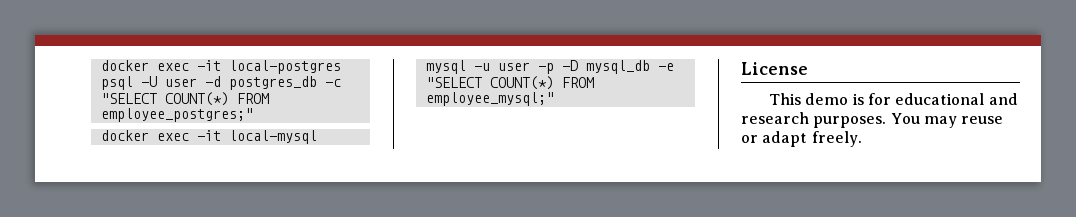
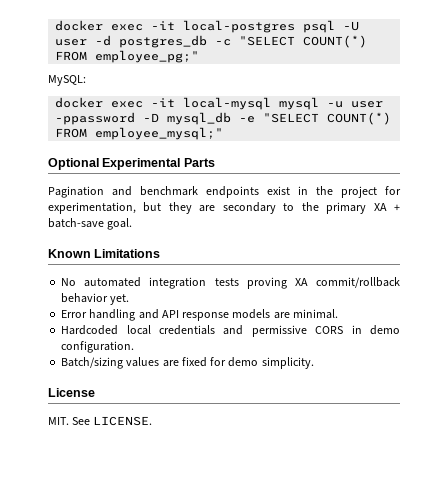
- docker exec -it local-postgres psql -U user -d postgres_db -c "SELECT COUNT(*) FROM employee_postgres;"
+ docker exec -it local-postgres psql -U user -d postgres_db -c "SELECT COUNT(*) FROM employee_pg;"
+ MySQL:
- docker exec -it local-mysql mysql -u user -p -D mysql_db -e "SELECT COUNT(*) FROM employee_mysql;"
+ docker exec -it local-mysql mysql -u user -ppassword -D mysql_db -e "SELECT COUNT(*) FROM employee_mysql;"
+ Optional Experimental Parts
+ Pagination and benchmark endpoints exist in the project for experimentation, but they are secondary to the primary XA + batch-save goal.
+ Known Limitations
+ No automated integration tests proving XA commit/rollback behavior yet.
+ Error handling and API response models are minimal.
+ Hardcoded local credentials and permissive CORS in demo configuration.
+ Batch/sizing values are fixed for demo simplicity.
  License
- This demo is for educational and research purposes. You may reuse or adapt freely.
+ MIT. See LICENSE.

